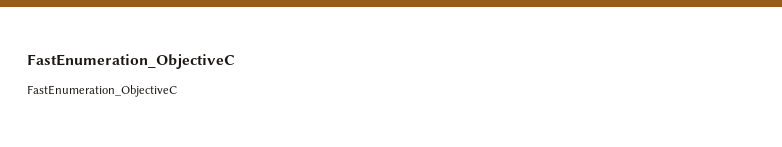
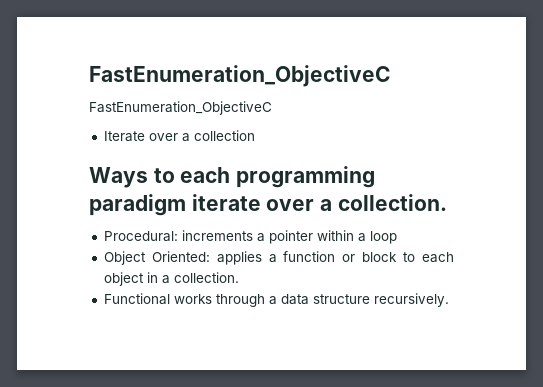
+ Iterate over a collection
+ Ways to each programming paradigm iterate over a collection.
+ Procedural: increments a pointer within a loop
+ Object Oriented: applies a function or block to each object in a collection.
+ Functional works through a data structure recursively.

